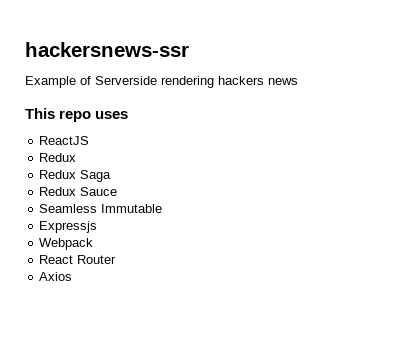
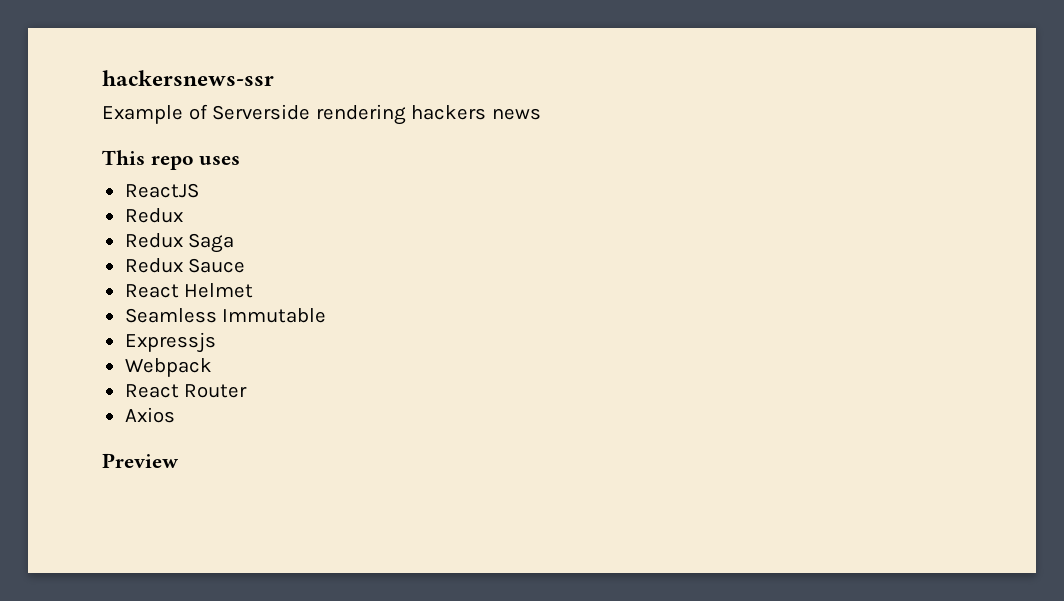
+ React Helmet
+ Preview

